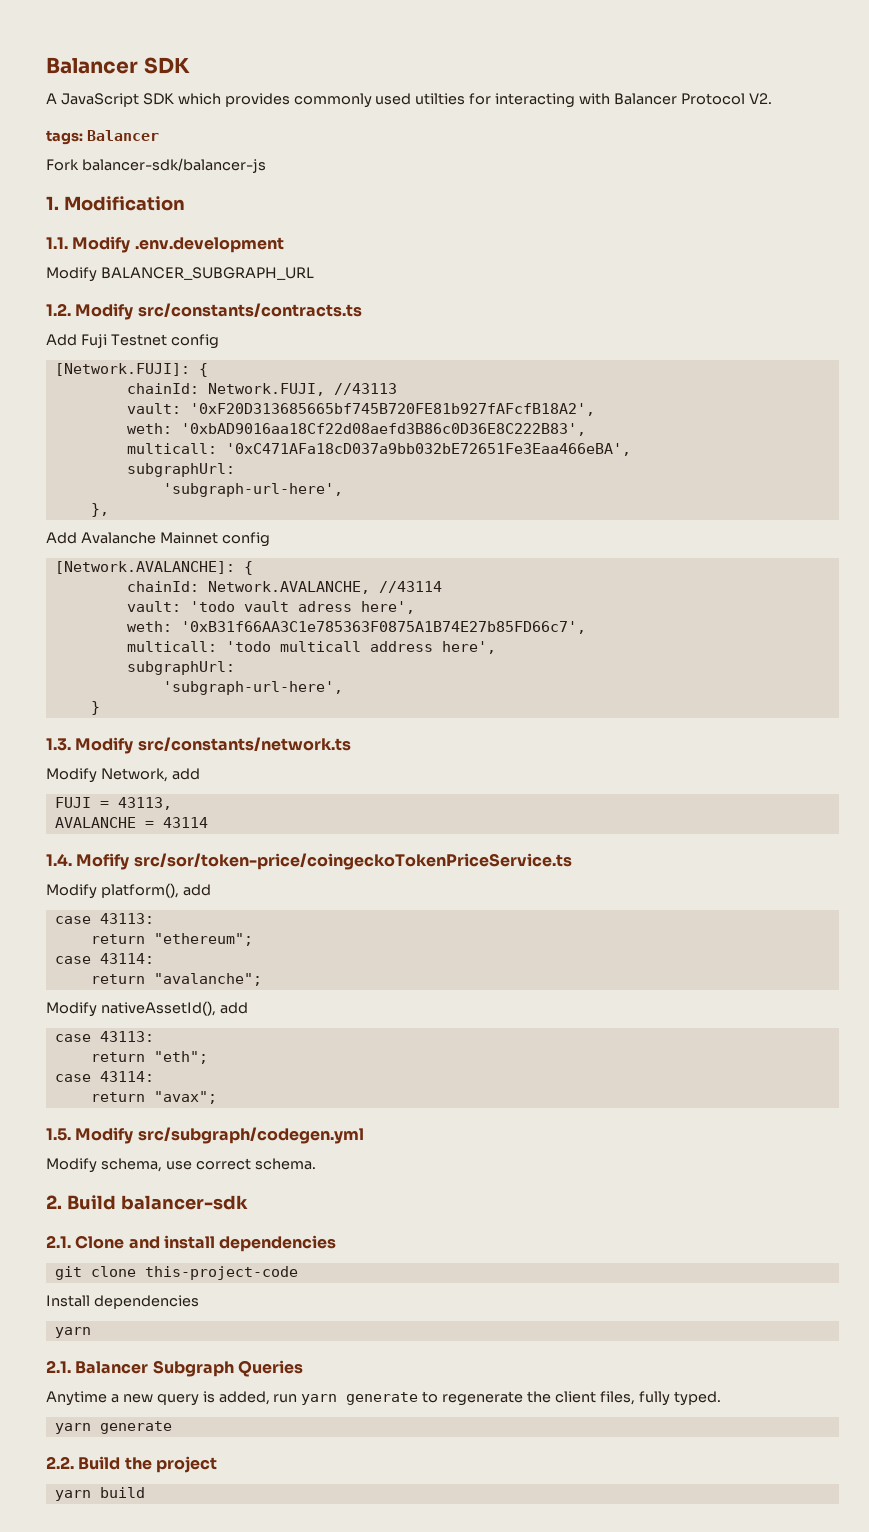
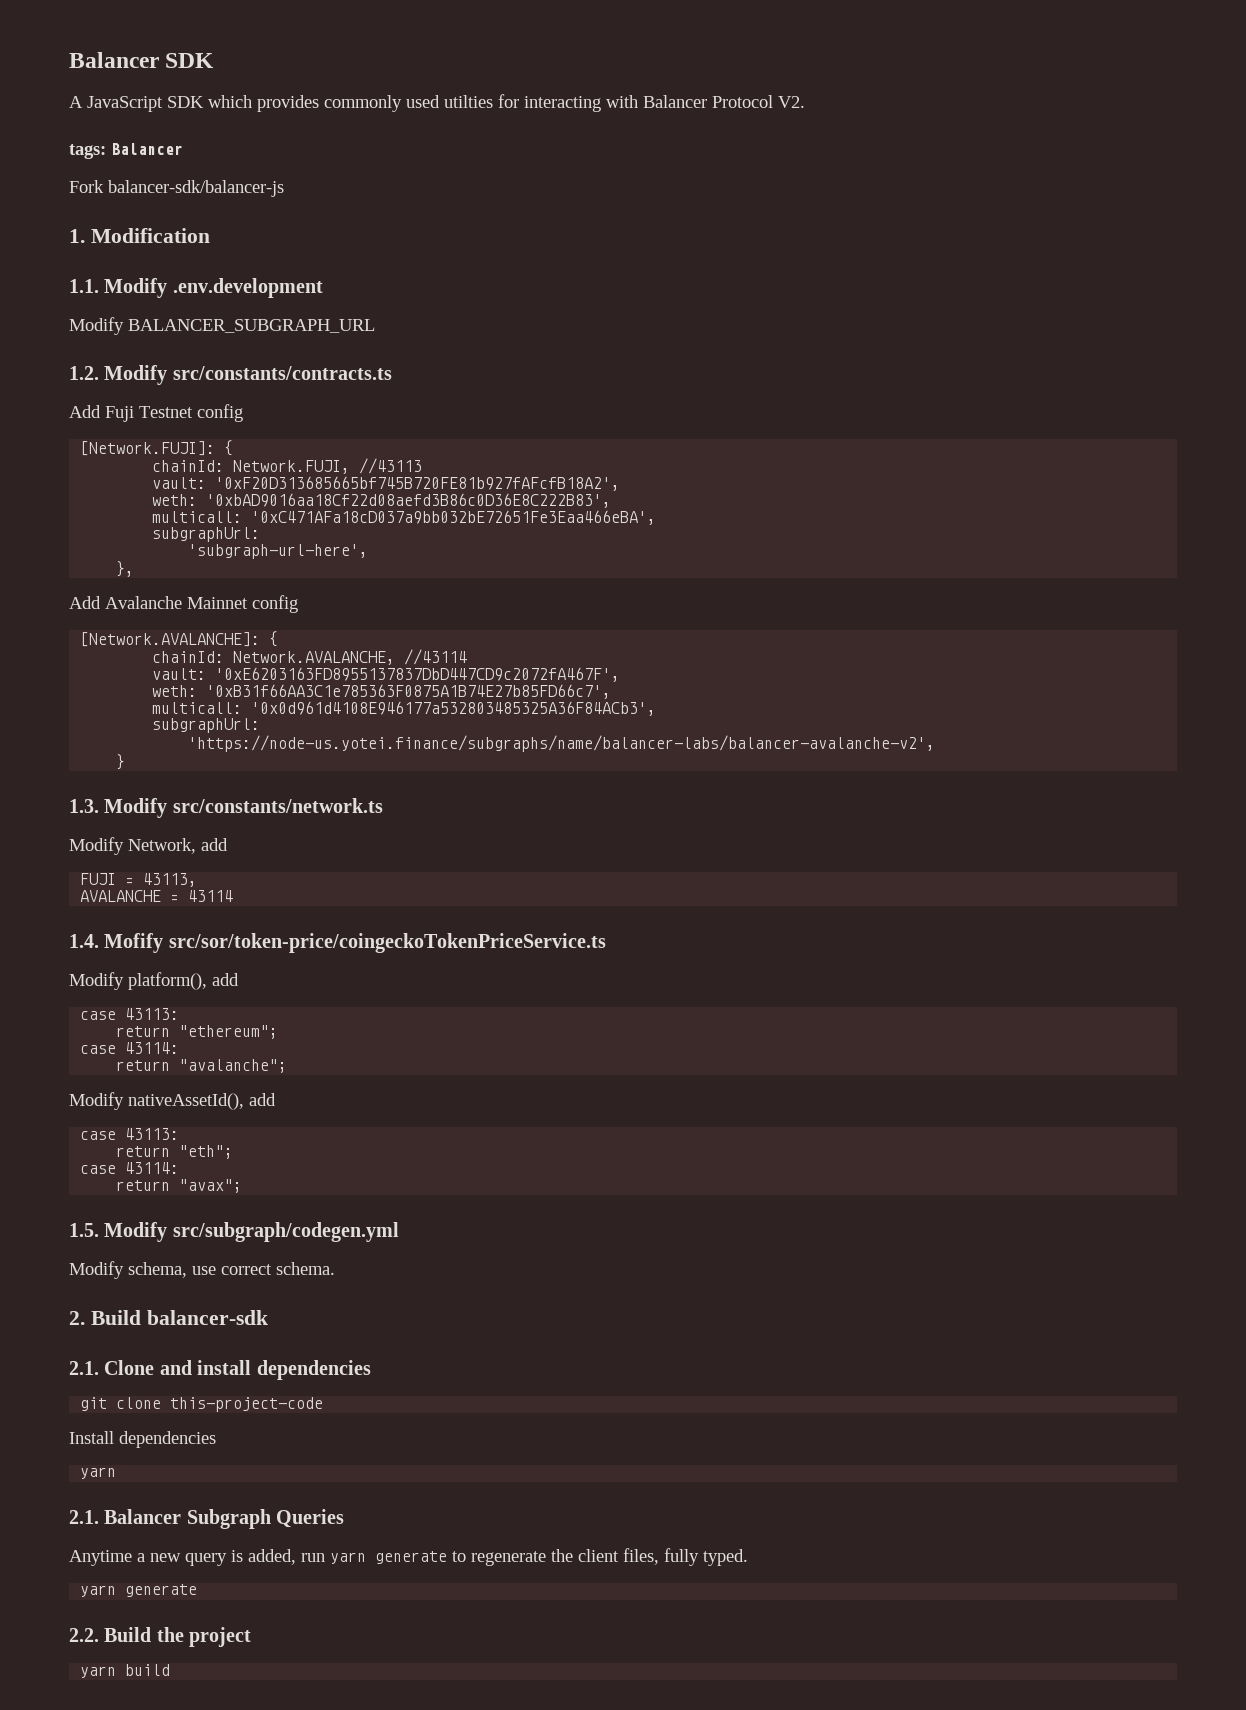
- vault: 'todo vault adress here',
+ vault: '0xE6203163FD8955137837DbD447CD9c2072fA467F',
- multicall: 'todo multicall address here',
+ multicall: '0x0d961d4108E946177a532803485325A36F84ACb3',
  subgraphUrl:
- 'subgraph-url-here',
+ 'https://node-us.yotei.finance/subgraphs/name/balancer-labs/balancer-avalanche-v2',

